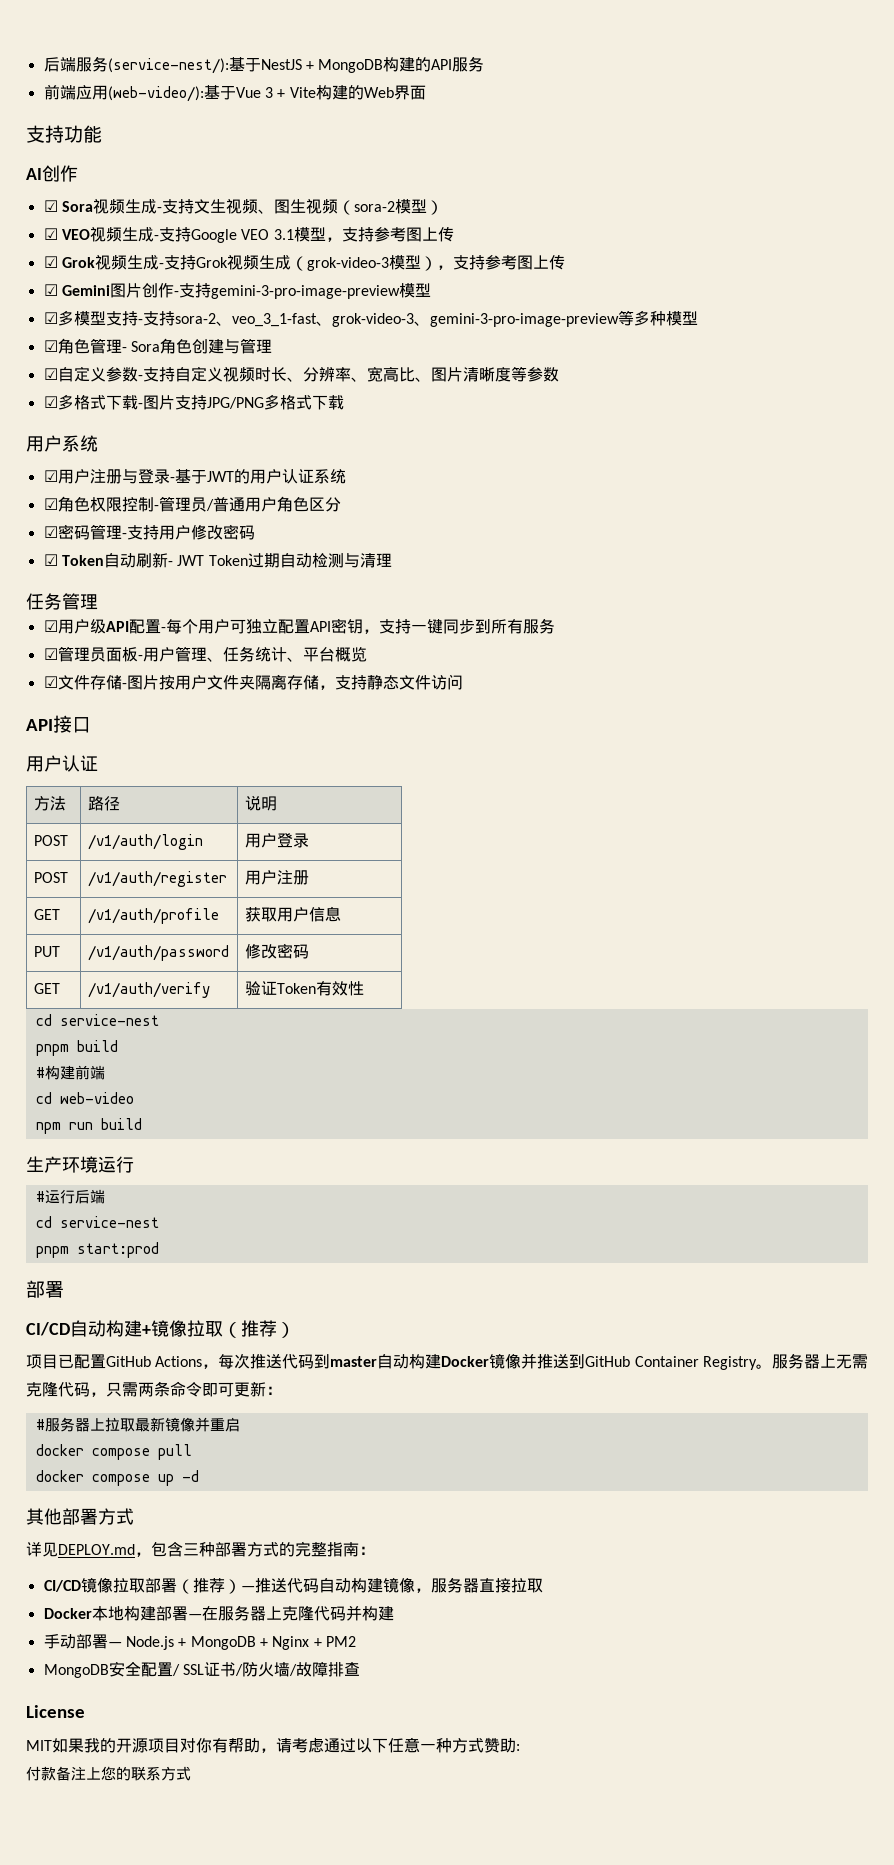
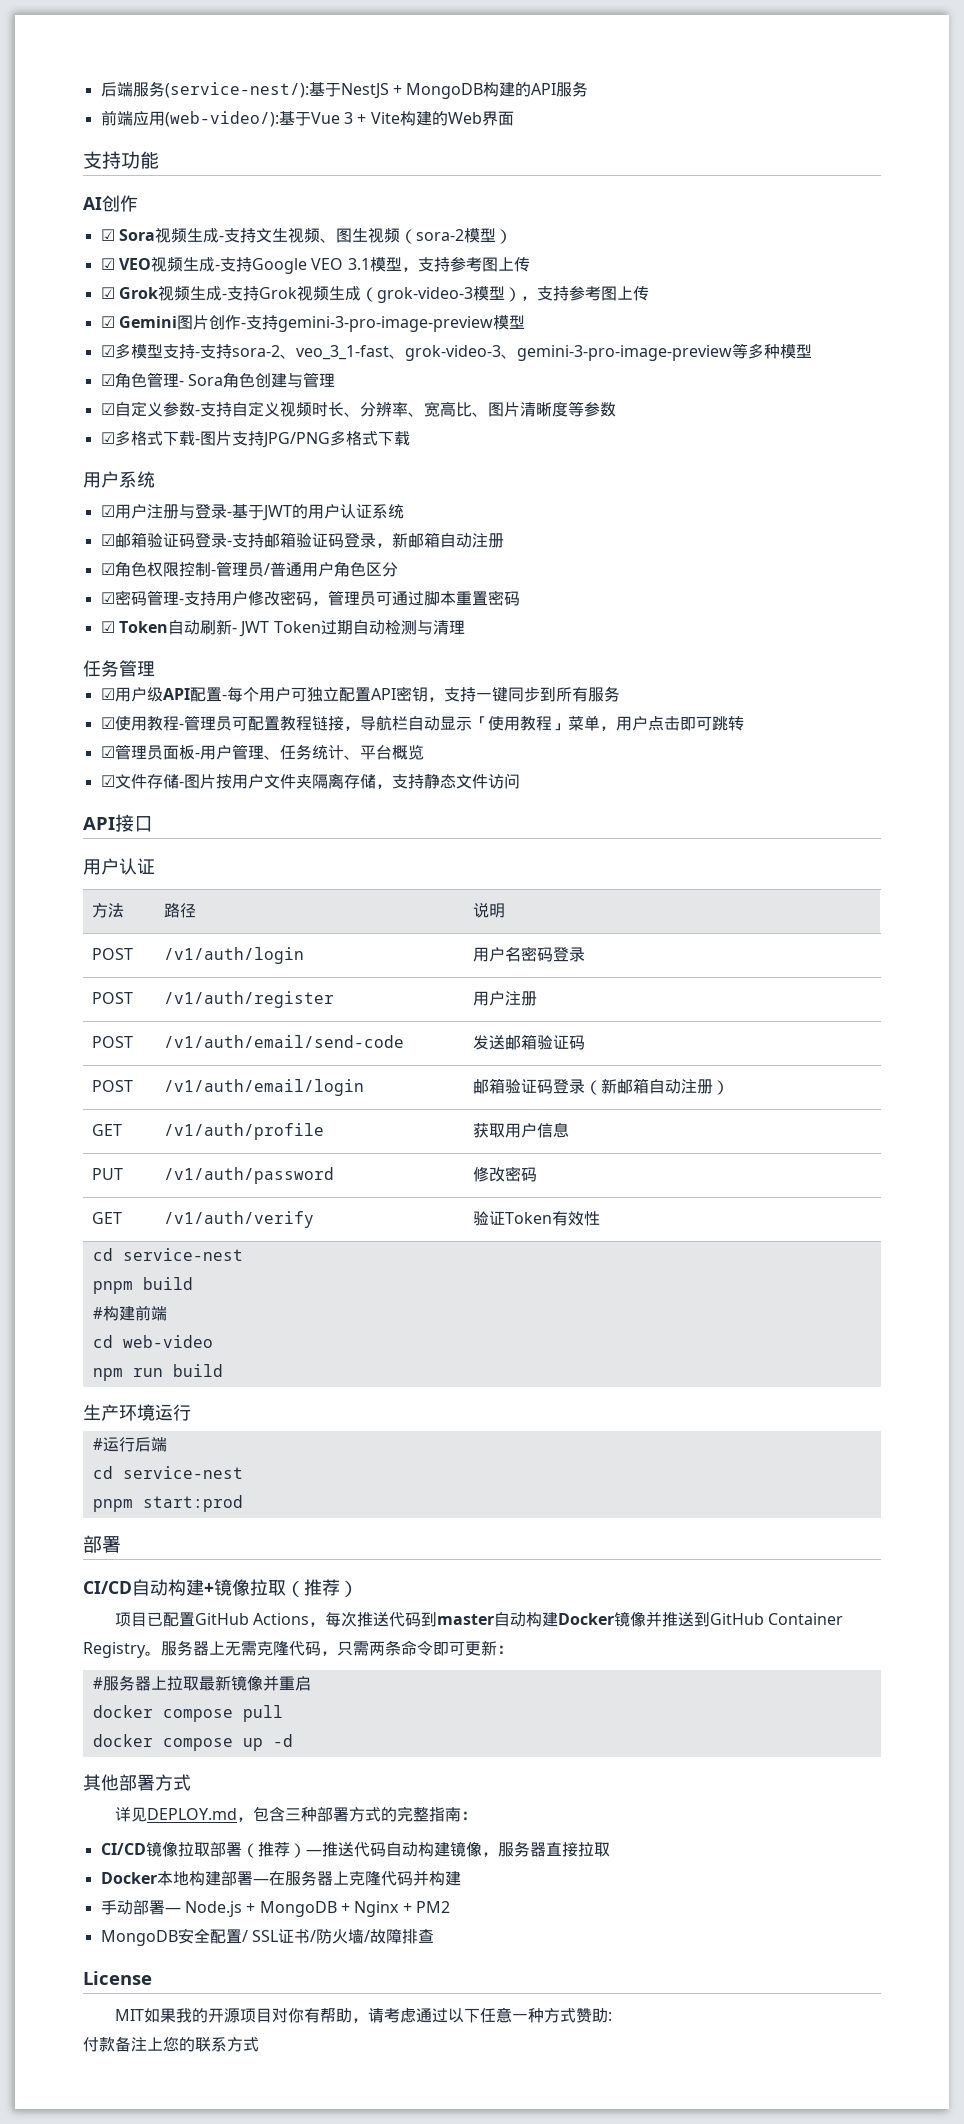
+ ☑邮箱验证码登录-支持邮箱验证码登录，新邮箱自动注册
- ☑密码管理-支持用户修改密码
+ ☑密码管理-支持用户修改密码，管理员可通过脚本重置密码
+ ☑使用教程-管理员可配置教程链接，导航栏自动显示「使用教程」菜单，用户点击即可跳转
- POST | /v1/auth/login | 用户登录
+ POST | /v1/auth/login | 用户名密码登录
+ POST | /v1/auth/email/send-code | 发送邮箱验证码
+ POST | /v1/auth/email/login | 邮箱验证码登录（新邮箱自动注册）

